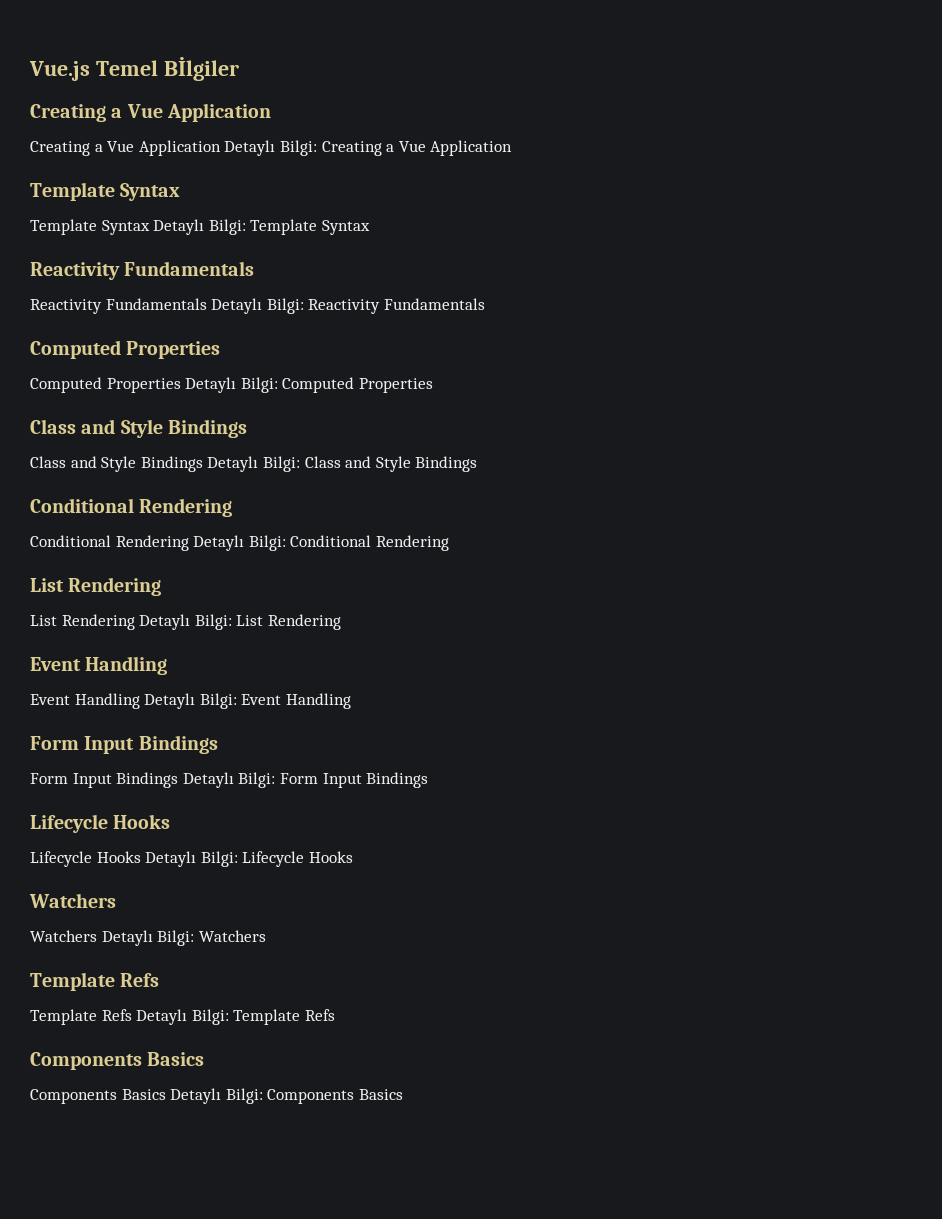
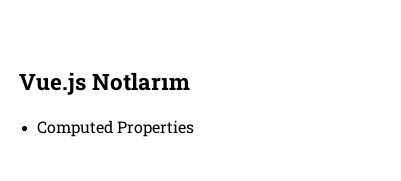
- Vue.js Temel Bİlgiler
- Creating a Vue Application
- Creating a Vue Application Detaylı Bilgi: Creating a Vue Application
- Template Syntax
- Template Syntax Detaylı Bilgi: Template Syntax
- Reactivity Fundamentals
- Reactivity Fundamentals Detaylı Bilgi: Reactivity Fundamentals
+ Vue.js Notlarım
  Computed Properties
- Computed Properties Detaylı Bilgi: Computed Properties
- Class and Style Bindings
- Class and Style Bindings Detaylı Bilgi: Class and Style Bindings
- Conditional Rendering
- Conditional Rendering Detaylı Bilgi: Conditional Rendering
- List Rendering
- List Rendering Detaylı Bilgi: List Rendering
- Event Handling
- Event Handling Detaylı Bilgi: Event Handling
- Form Input Bindings
- Form Input Bindings Detaylı Bilgi: Form Input Bindings
- Lifecycle Hooks
- Lifecycle Hooks Detaylı Bilgi: Lifecycle Hooks
- Watchers
- Watchers Detaylı Bilgi: Watchers
- Template Refs
- Template Refs Detaylı Bilgi: Template Refs
- Components Basics
- Components Basics Detaylı Bilgi: Components Basics

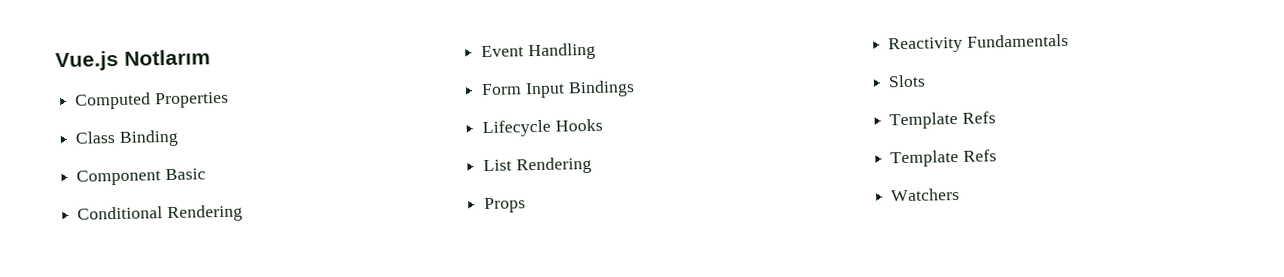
+ Class Binding
+ Component Basic
+ Conditional Rendering
+ Event Handling
+ Form Input Bindings
+ Lifecycle Hooks
+ List Rendering
+ Props
+ Reactivity Fundamentals
+ Slots
+ Template Refs
+ Template Refs
+ Watchers

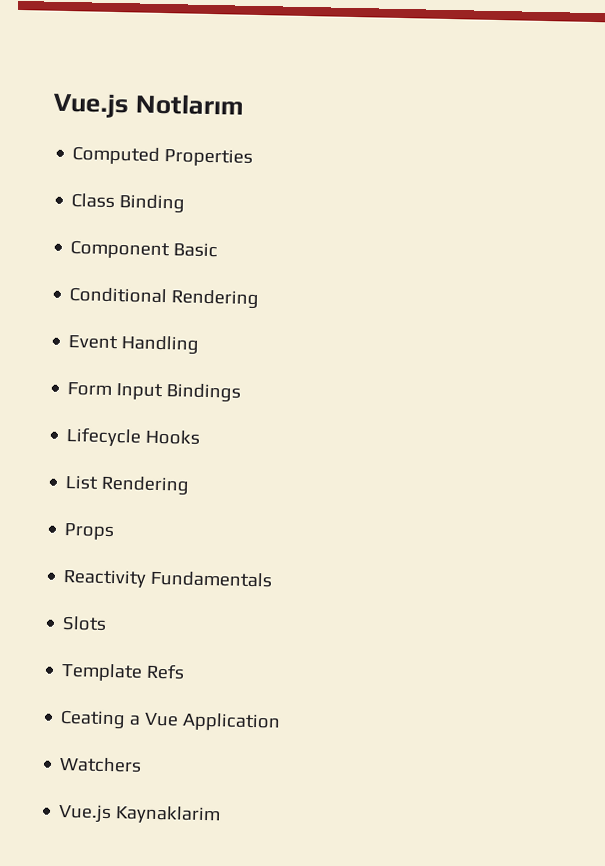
  Slots
  Template Refs
- Template Refs
+ Ceating a Vue Application
+ Vue.js Kaynaklarim

